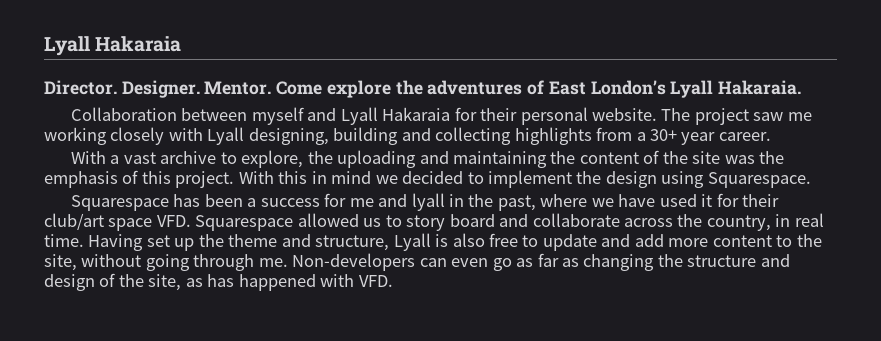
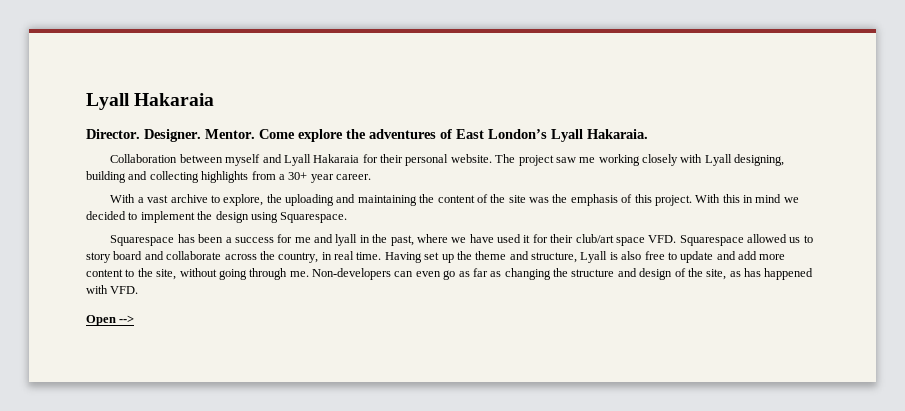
+ Open -->

